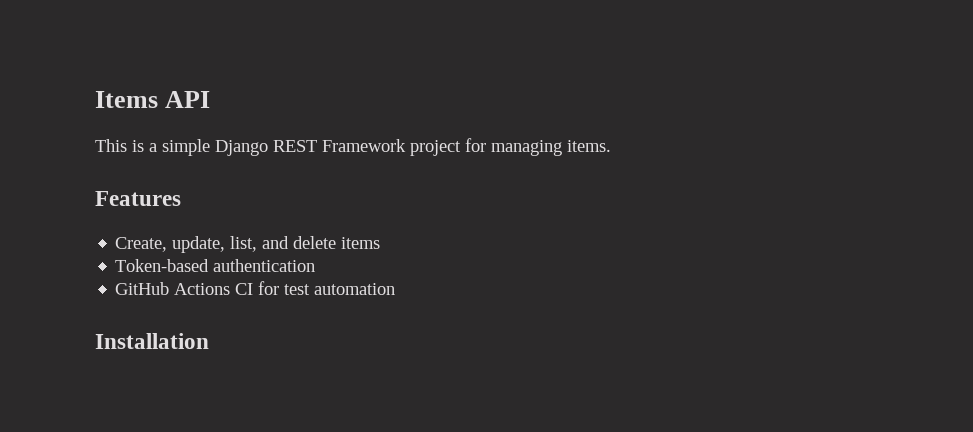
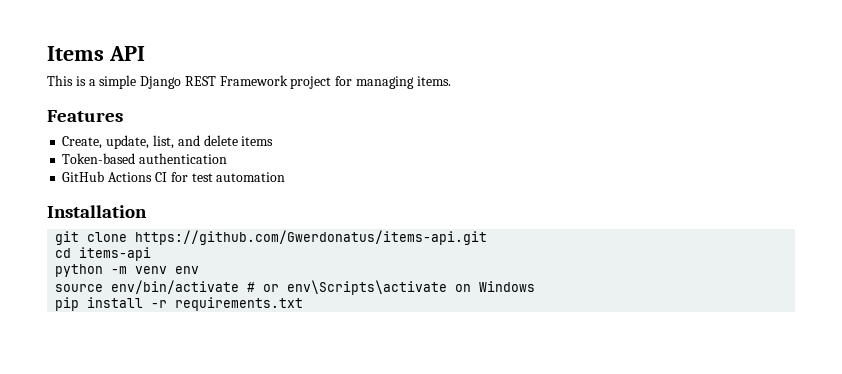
+ git clone https://github.com/Gwerdonatus/items-api.git
+ cd items-api
+ python -m venv env
+ source env/bin/activate # or env\Scripts\activate on Windows
+ pip install -r requirements.txt

